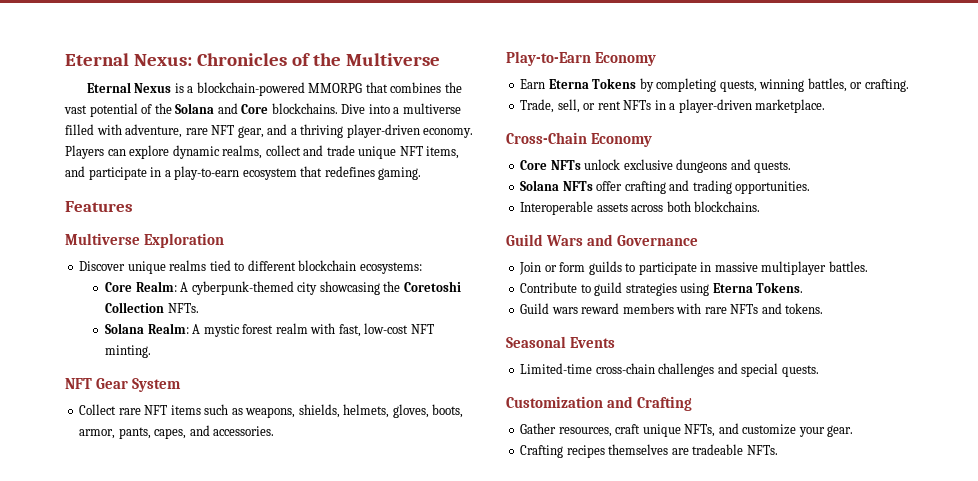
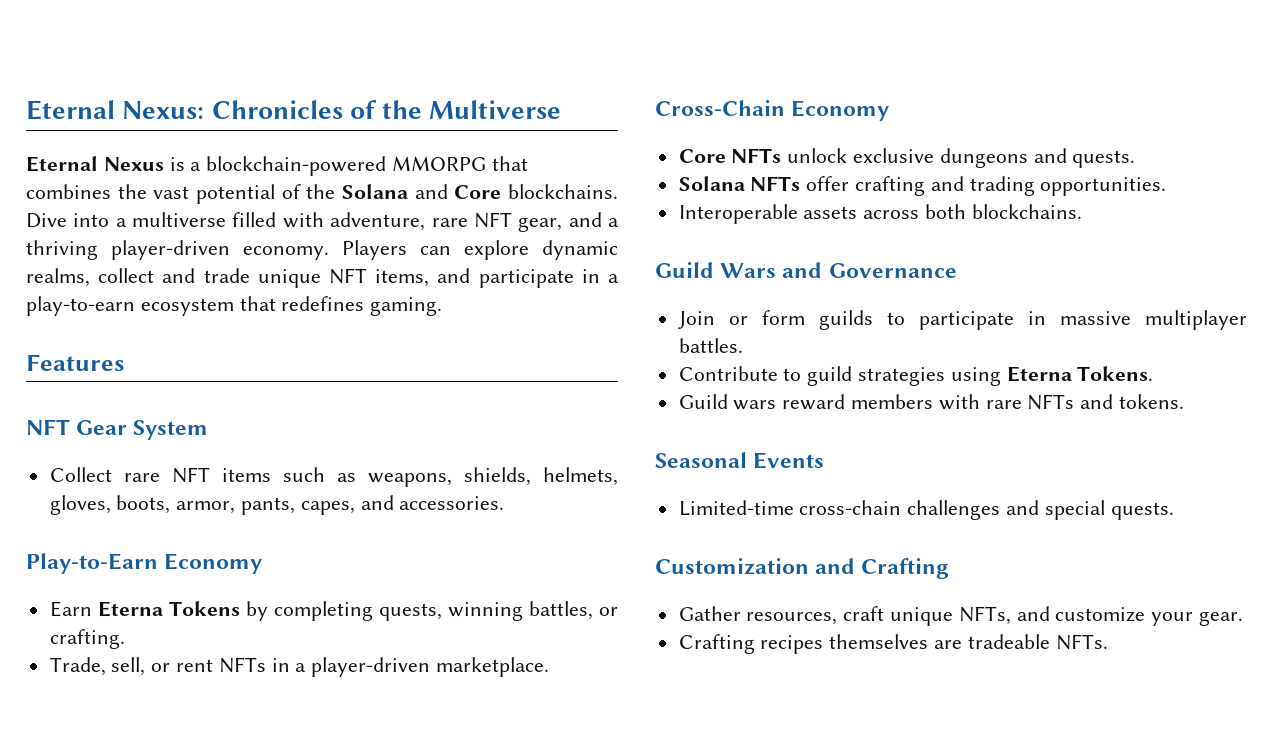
- Multiverse Exploration
- Discover unique realms tied to different blockchain ecosystems:
- Core Realm: A cyberpunk-themed city showcasing the Coretoshi Collection NFTs.
- Solana Realm: A mystic forest realm with fast, low-cost NFT minting.

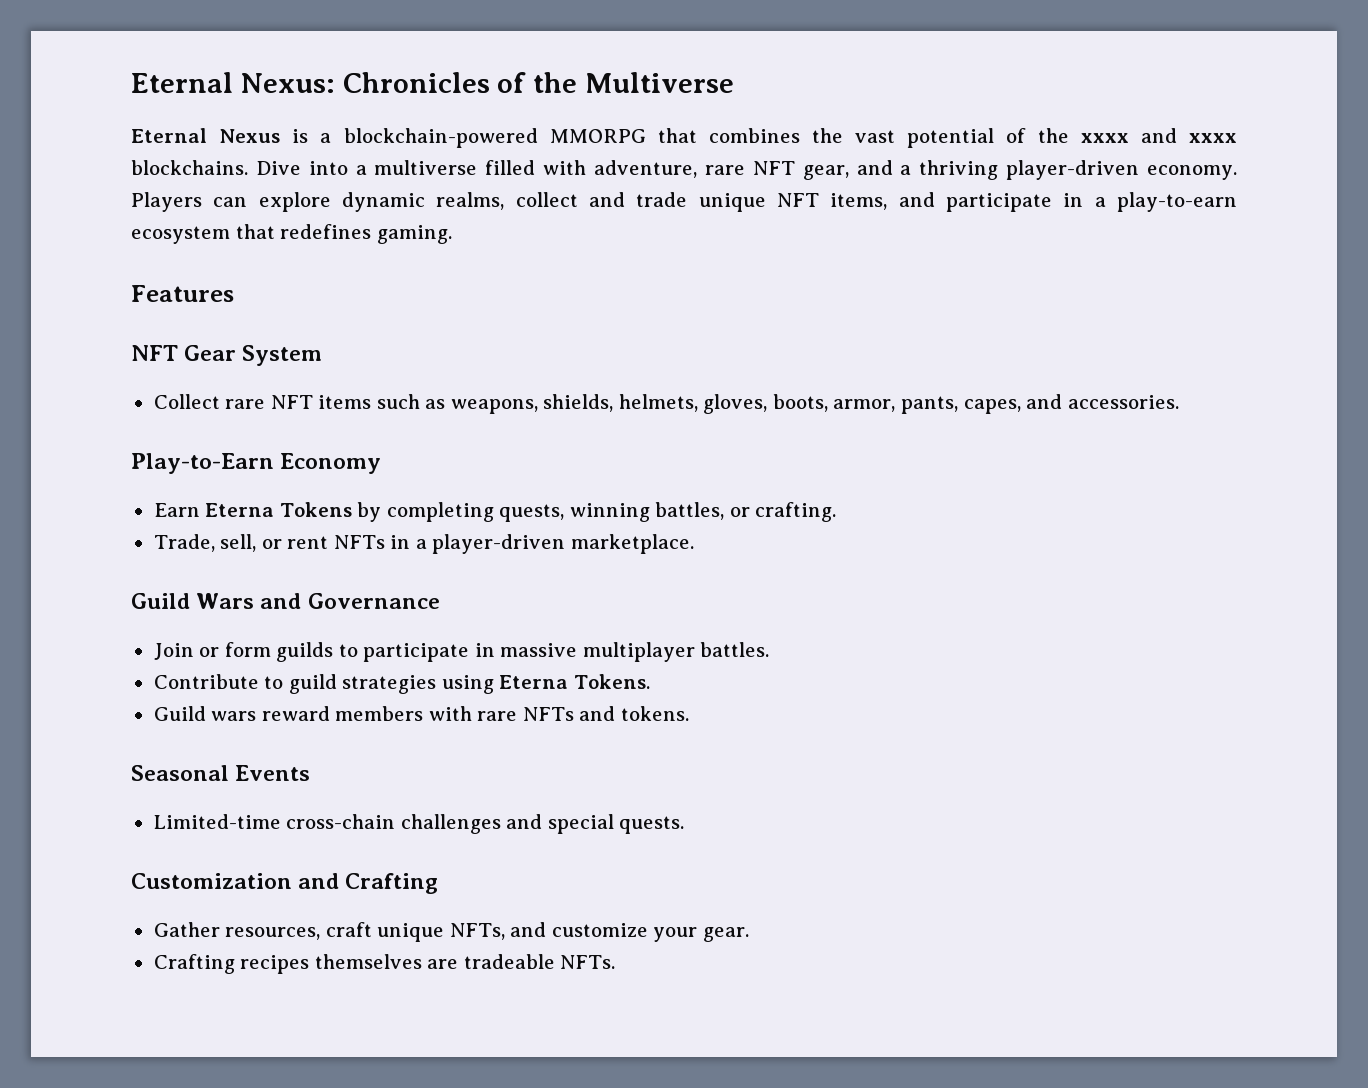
- Eternal Nexus is a blockchain-powered MMORPG that combines the vast potential of the Solana and Core blockchains.
+ Eternal Nexus is a blockchain-powered MMORPG that combines the vast potential of the xxxx and xxxx blockchains.
- Cross-Chain Economy
- Core NFTs unlock exclusive dungeons and quests.
- Solana NFTs offer crafting and trading opportunities.
- Interoperable assets across both blockchains.

